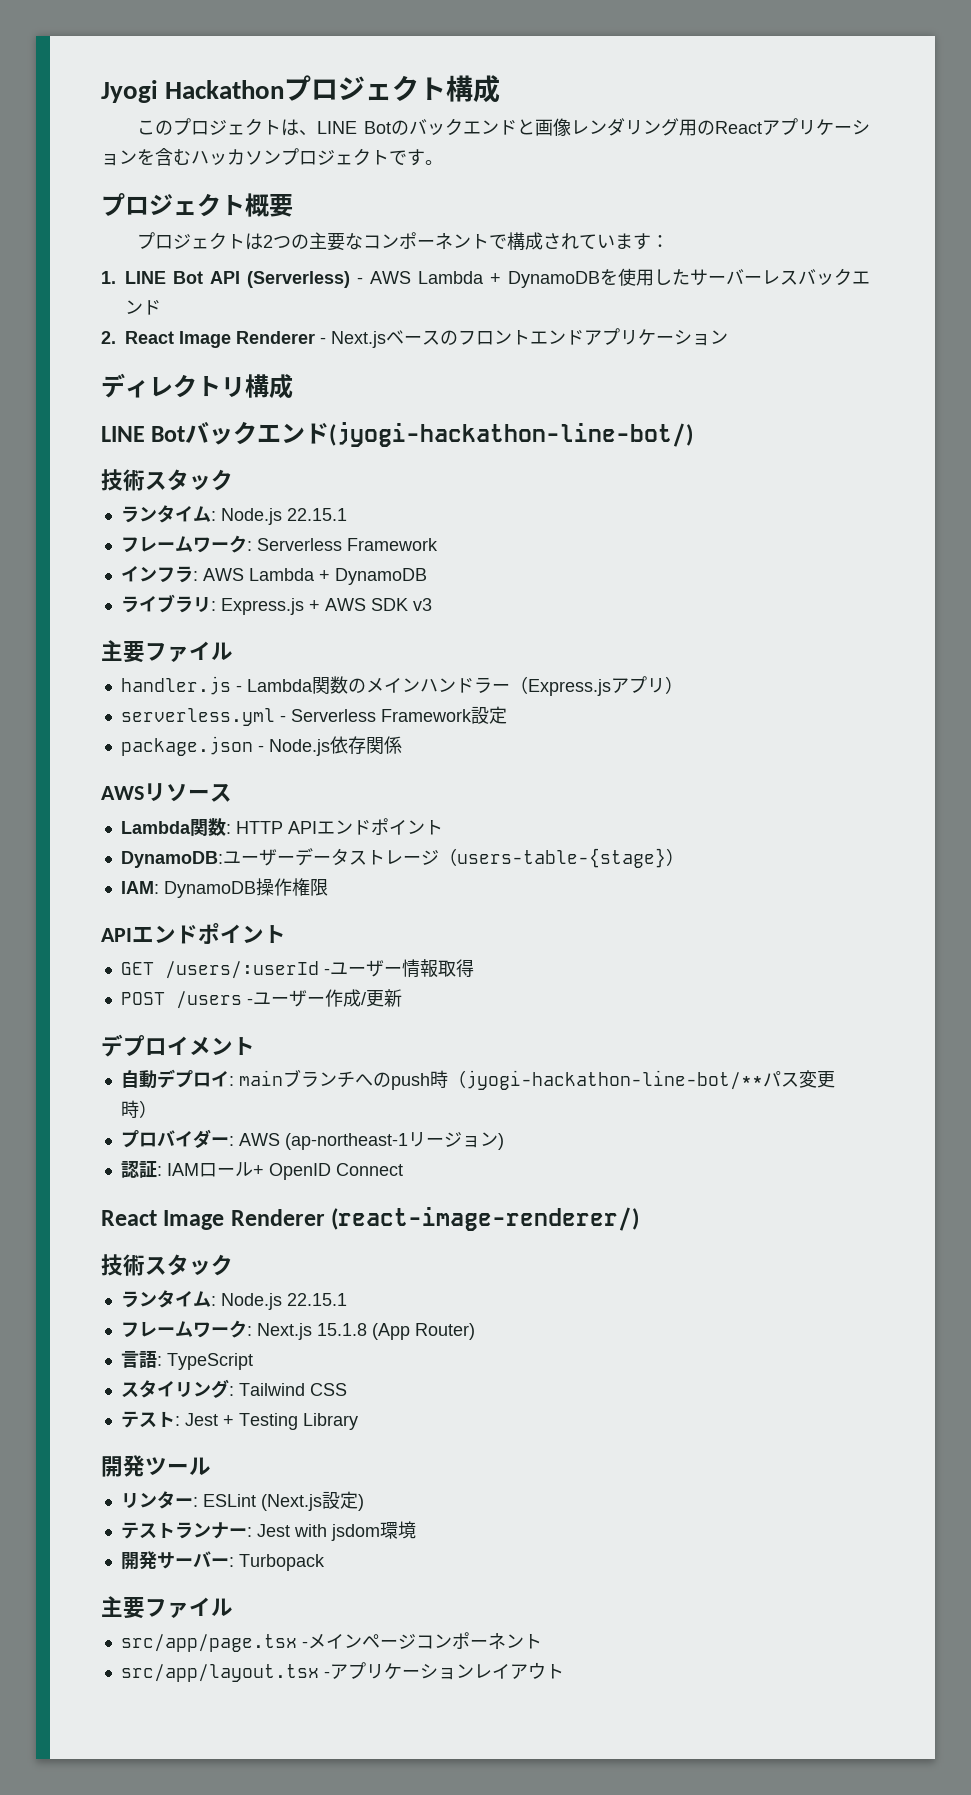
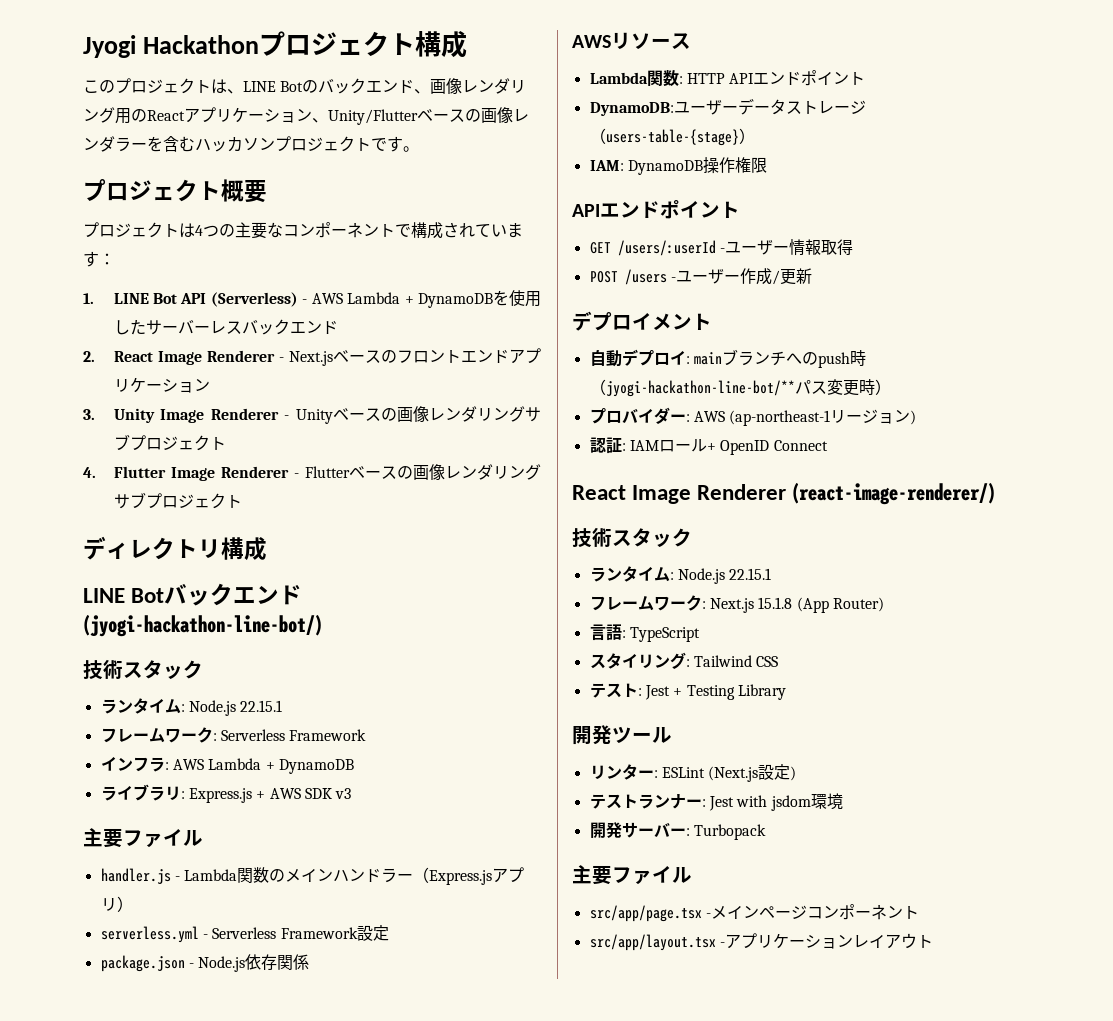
- このプロジェクトは、LINE Botのバックエンドと画像レンダリング用のReactアプリケーションを含むハッカソンプロジェクトです。
+ このプロジェクトは、LINE Botのバックエンド、画像レンダリング用のReactアプリケーション、Unity/Flutterベースの画像レンダラーを含むハッカソンプロジェクトです。
- プロジェクトは2つの主要なコンポーネントで構成されています：
+ プロジェクトは4つの主要なコンポーネントで構成されています：
+ 3. Unity Image Renderer - Unityベースの画像レンダリングサブプロジェクト
+ 4. Flutter Image Renderer - Flutterベースの画像レンダリングサブプロジェクト

